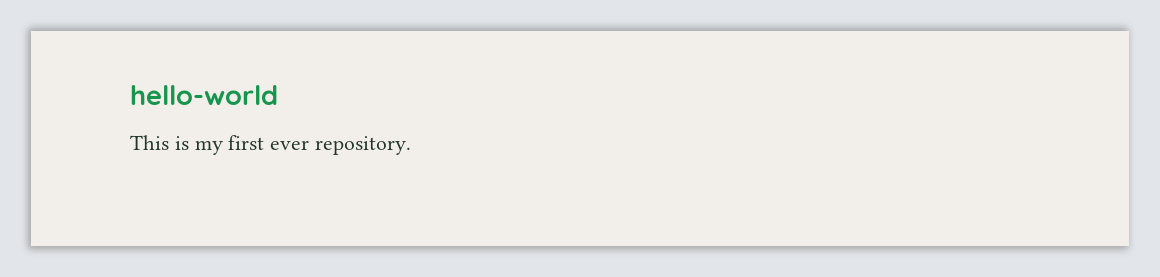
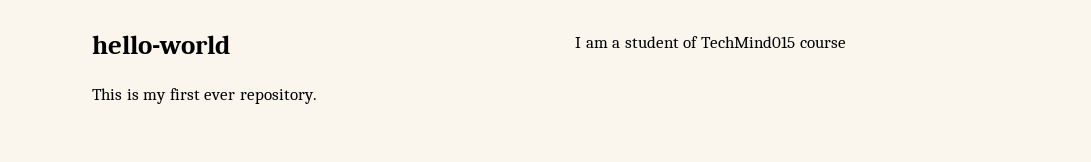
+ I am a student of TechMind015 course

